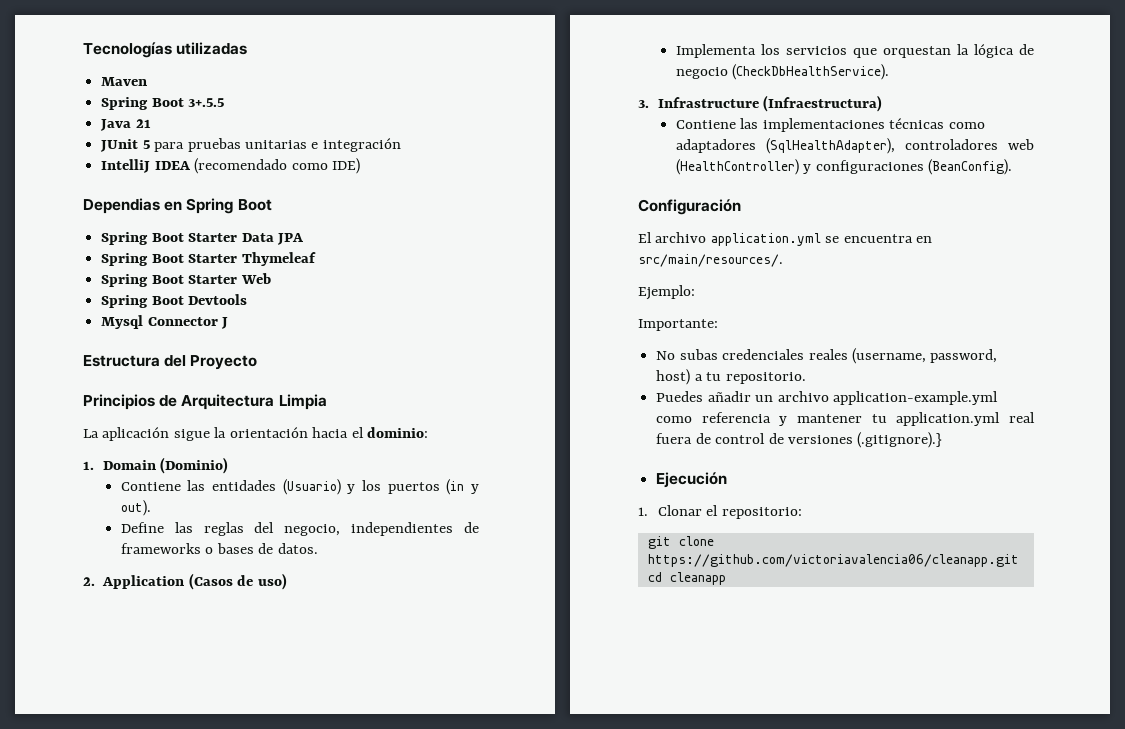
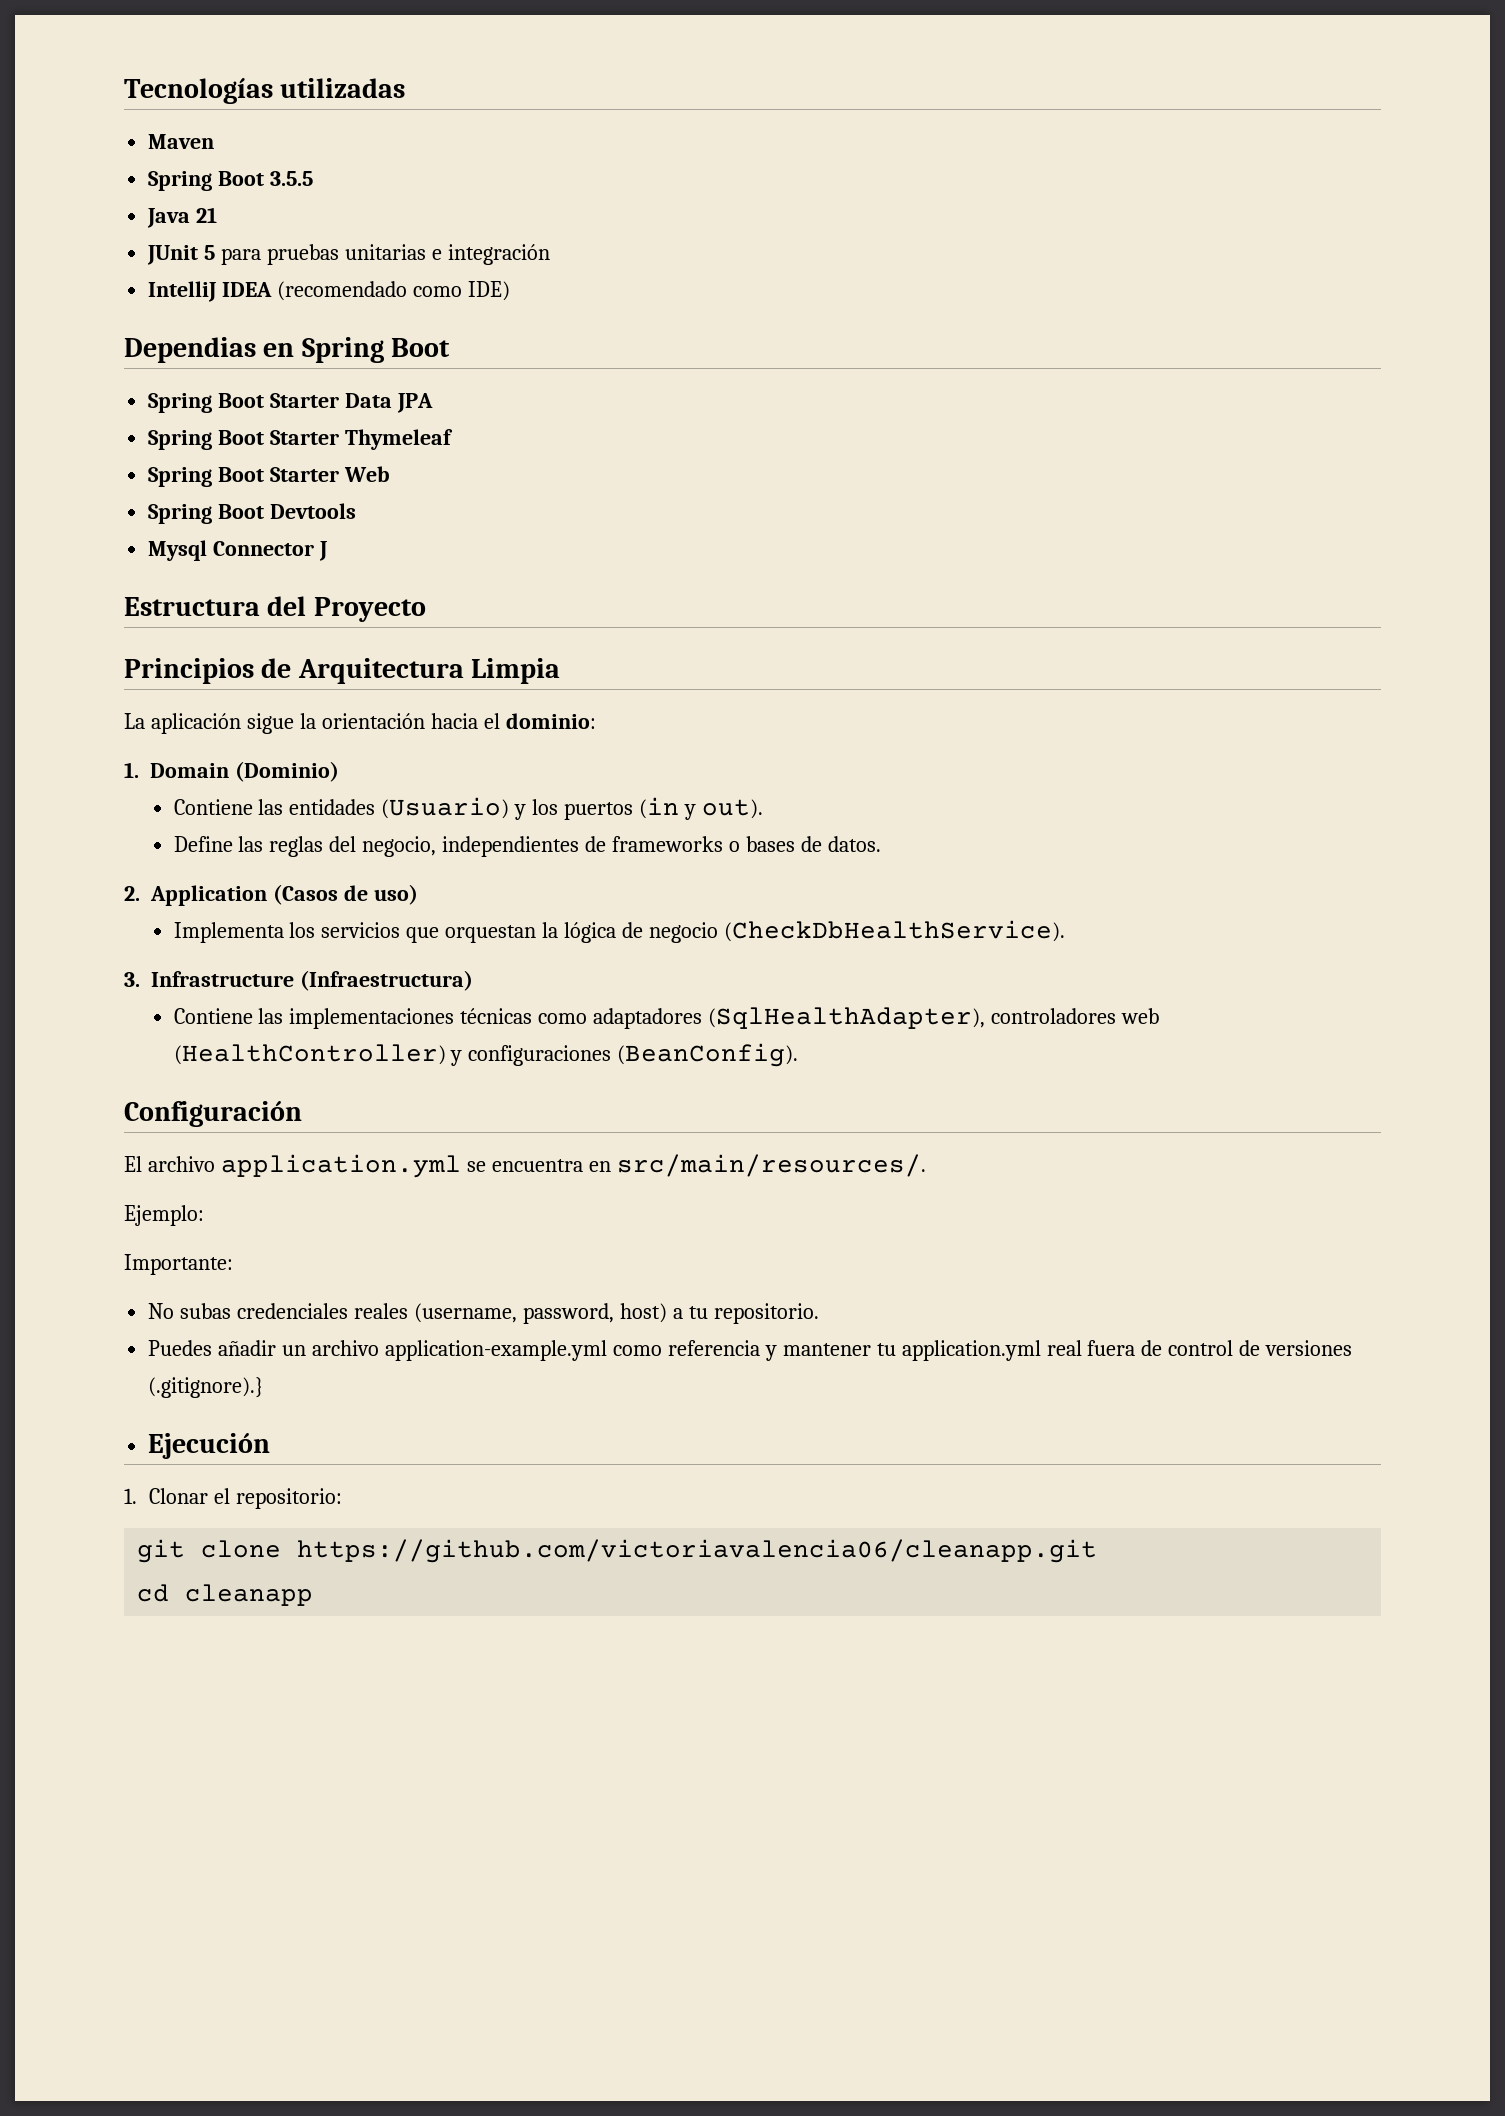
- Spring Boot 3+.5.5
+ Spring Boot 3.5.5

